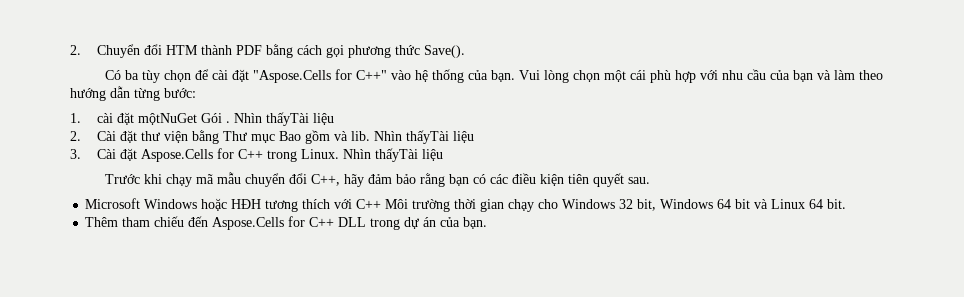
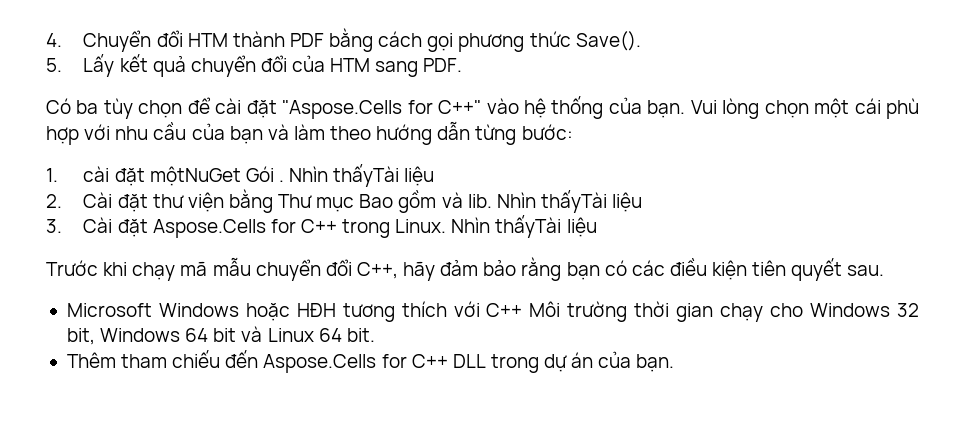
- 2. Chuyển đổi HTM thành PDF bằng cách gọi phương thức Save().
+ 4. Chuyển đổi HTM thành PDF bằng cách gọi phương thức Save().
+ 5. Lấy kết quả chuyển đổi của HTM sang PDF.

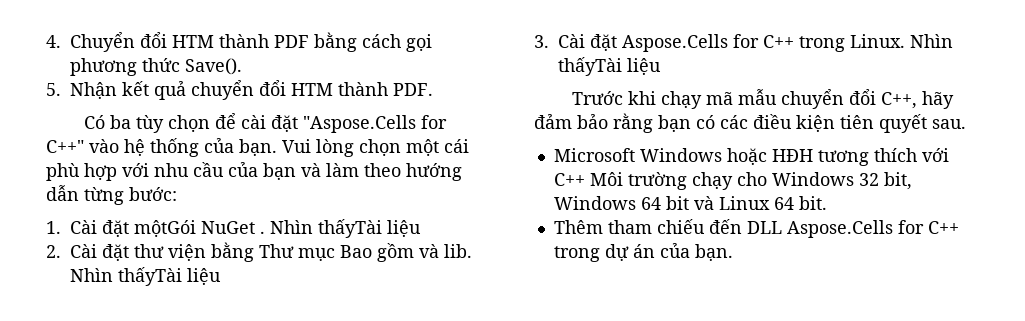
- 5. Lấy kết quả chuyển đổi của HTM sang PDF.
+ 5. Nhận kết quả chuyển đổi HTM thành PDF.
- 1. cài đặt mộtNuGet Gói .
+ 1. Cài đặt mộtGói NuGet .
- Microsoft Windows hoặc HĐH tương thích với C++ Môi trường thời gian chạy cho Windows 32 bit, Windows 64 bit và Linux 64 bit.
+ Microsoft Windows hoặc HĐH tương thích với C++ Môi trường chạy cho Windows 32 bit, Windows 64 bit và Linux 64 bit.
- Thêm tham chiếu đến Aspose.Cells for C++ DLL trong dự án của bạn.
+ Thêm tham chiếu đến DLL Aspose.Cells for C++ trong dự án của bạn.

